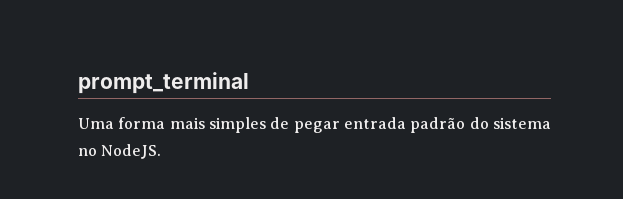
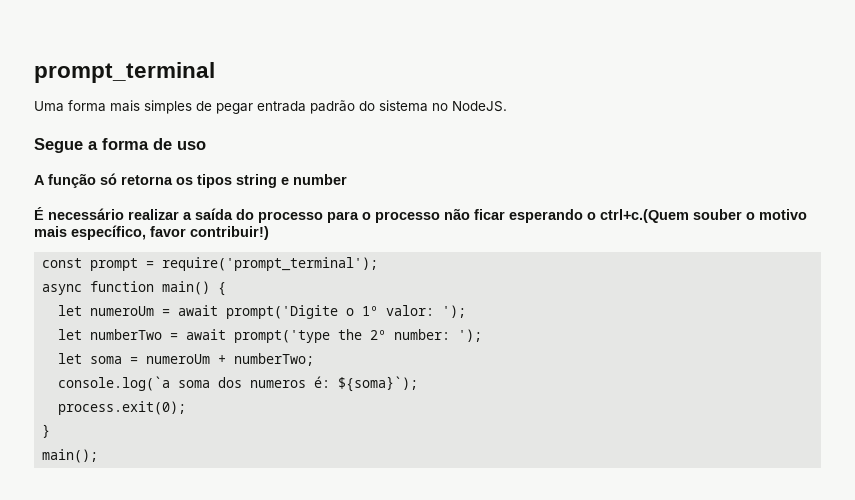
+ Segue a forma de uso
+ A função só retorna os tipos string e number
+ É necessário realizar a saída do processo para o processo não ficar esperando o ctrl+c.(Quem souber o motivo mais específico, favor contribuir!)
+ const prompt = require('prompt_terminal');
+ async function main() {
+ let numeroUm = await prompt('Digite o 1º valor: ');
+ let numberTwo = await prompt('type the 2º number: ');
+ let soma = numeroUm + numberTwo;
+ console.log(`a soma dos numeros é: ${soma}`);
+ process.exit(0);
+ }
+ main();

